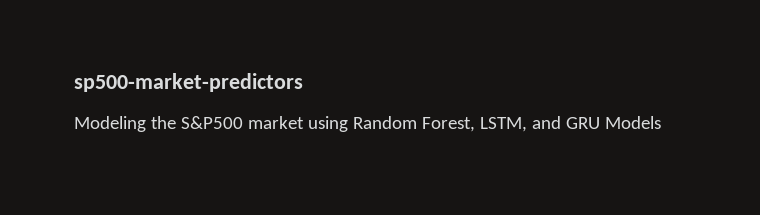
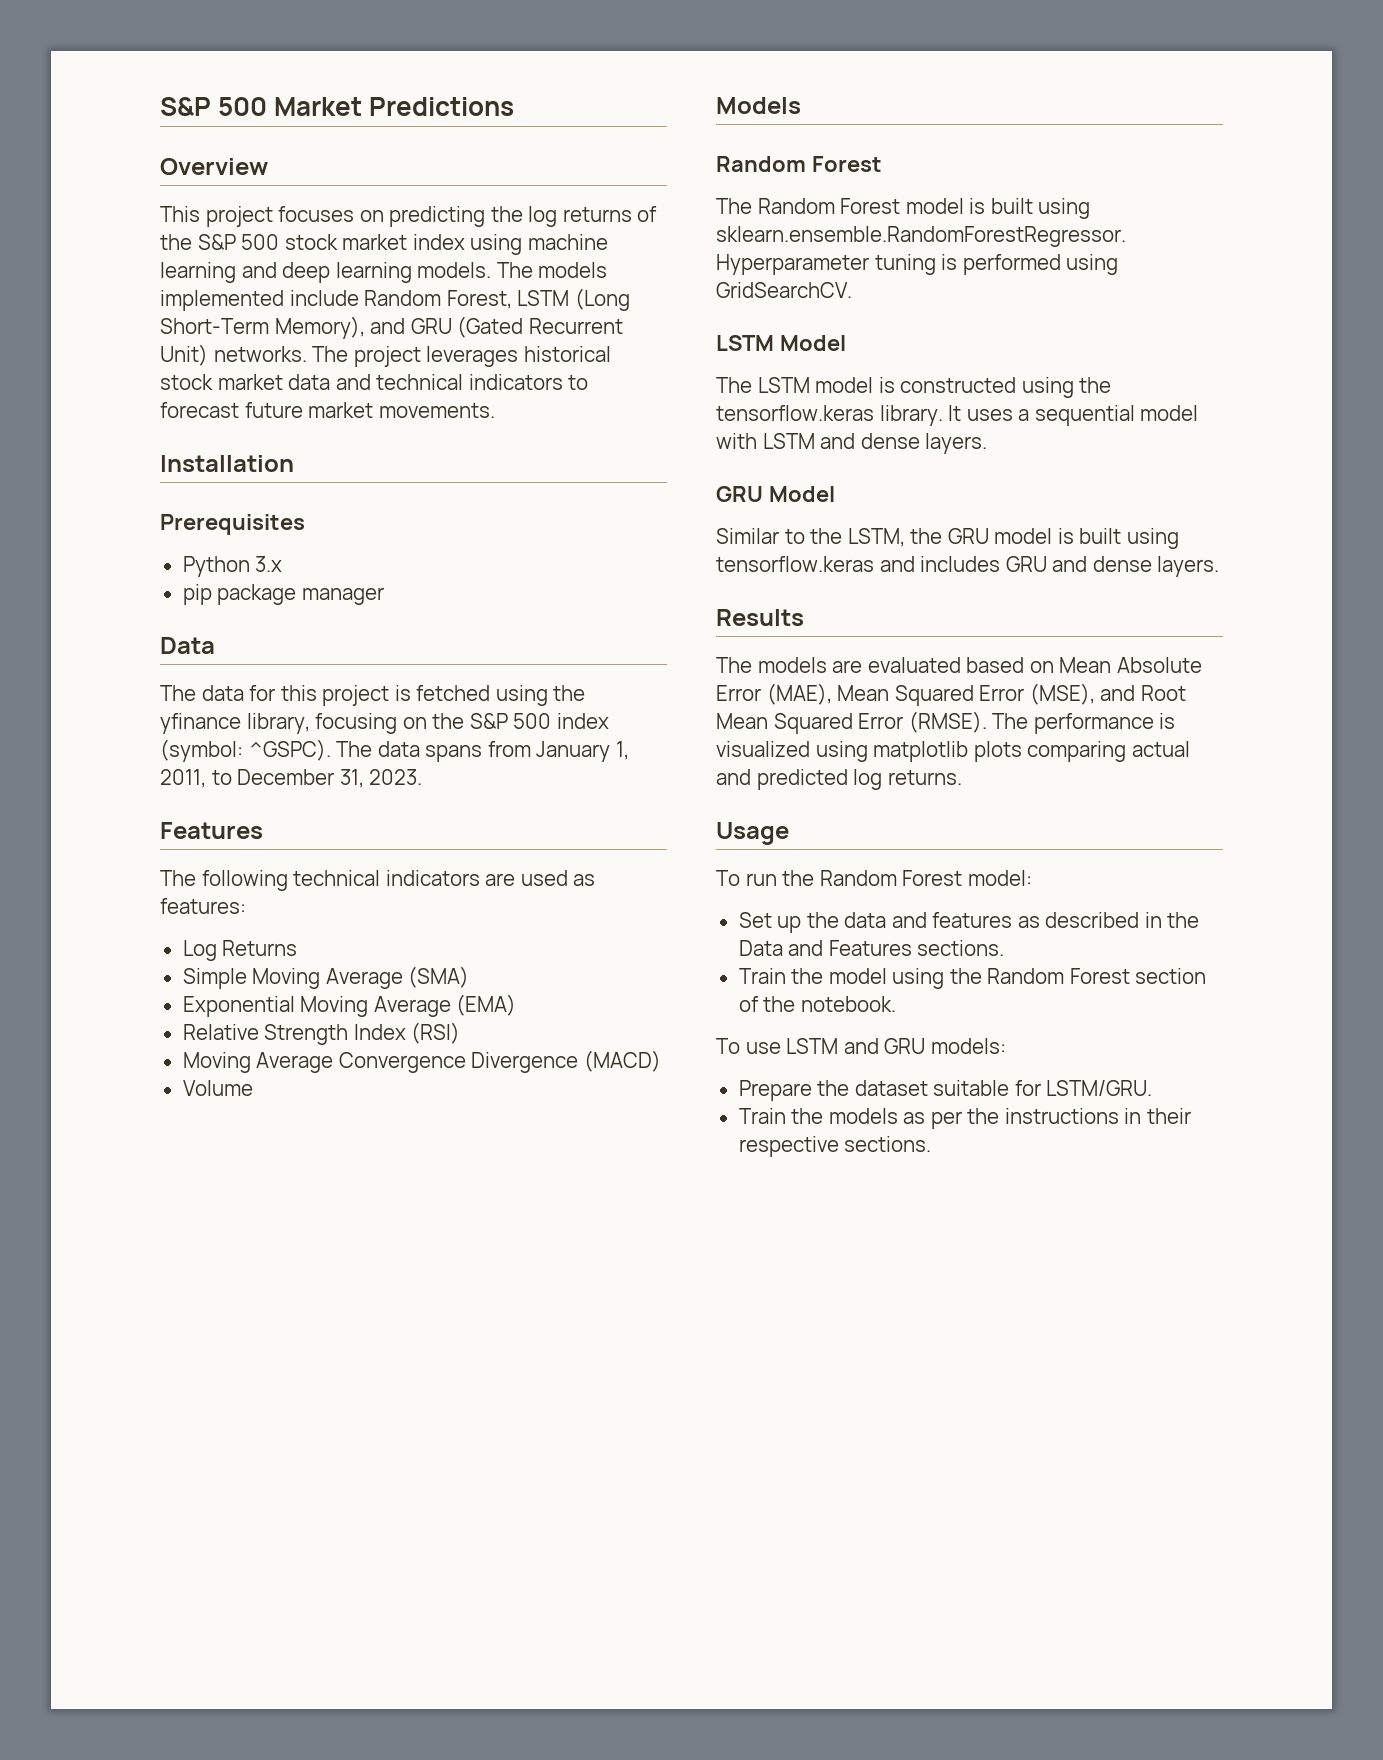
- sp500-market-predictors
- Modeling the S&P500 market using Random Forest, LSTM, and GRU Models
+ S&P 500 Market Predictions
+ Overview
+ This project focuses on predicting the log returns of the S&P 500 stock market index using machine learning and deep learning models. The models implemented include Random Forest, LSTM (Long Short-Term Memory), and GRU (Gated Recurrent Unit) networks. The project leverages historical stock market data and technical indicators to forecast future market movements.
+ Installation
+ Prerequisites
+ Python 3.x
+ pip package manager
+ Data
+ The data for this project is fetched using the yfinance library, focusing on the S&P 500 index (symbol: ^GSPC). The data spans from January 1, 2011, to December 31, 2023.
+ Features
+ The following technical indicators are used as features:
+ Log Returns
+ Simple Moving Average (SMA)
+ Exponential Moving Average (EMA)
+ Relative Strength Index (RSI)
+ Moving Average Convergence Divergence (MACD)
+ Volume
+ Models
+ Random Forest
+ The Random Forest model is built using sklearn.ensemble.RandomForestRegressor. Hyperparameter tuning is performed using GridSearchCV.
+ LSTM Model
+ The LSTM model is constructed using the tensorflow.keras library. It uses a sequential model with LSTM and dense layers.
+ GRU Model
+ Similar to the LSTM, the GRU model is built using tensorflow.keras and includes GRU and dense layers.
+ Results
+ The models are evaluated based on Mean Absolute Error (MAE), Mean Squared Error (MSE), and Root Mean Squared Error (RMSE). The performance is visualized using matplotlib plots comparing actual and predicted log returns.
+ Usage
+ To run the Random Forest model:
+ Set up the data and features as described in the Data and Features sections.
+ Train the model using the Random Forest section of the notebook.
+ To use LSTM and GRU models:
+ Prepare the dataset suitable for LSTM/GRU.
+ Train the models as per the instructions in their respective sections.

